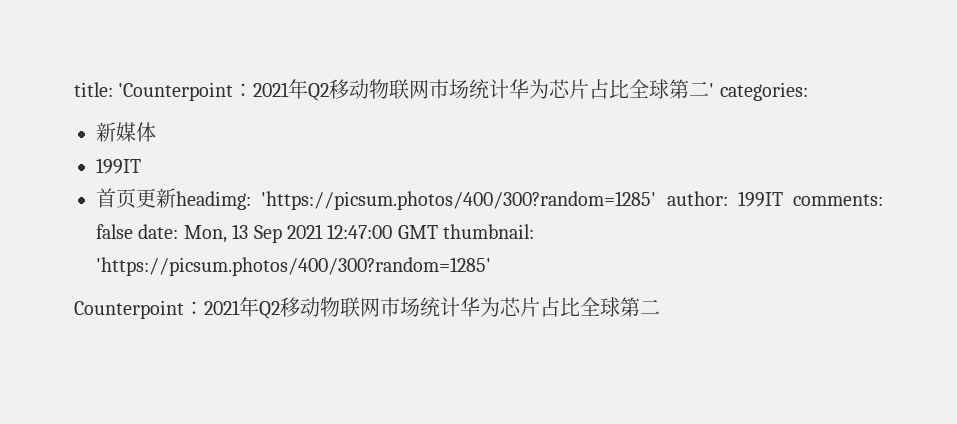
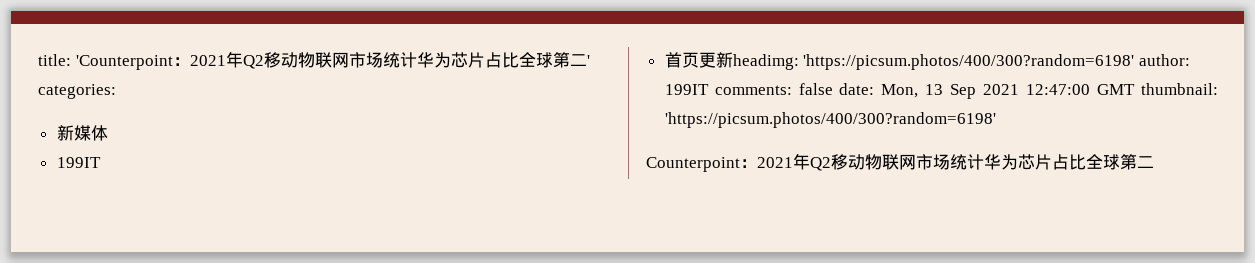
- 首页更新headimg: 'https://picsum.photos/400/300?random=1285' author: 199IT comments: false date: Mon, 13 Sep 2021 12:47:00 GMT thumbnail: 'https://picsum.photos/400/300?random=1285'
+ 首页更新headimg: 'https://picsum.photos/400/300?random=6198' author: 199IT comments: false date: Mon, 13 Sep 2021 12:47:00 GMT thumbnail: 'https://picsum.photos/400/300?random=6198'

